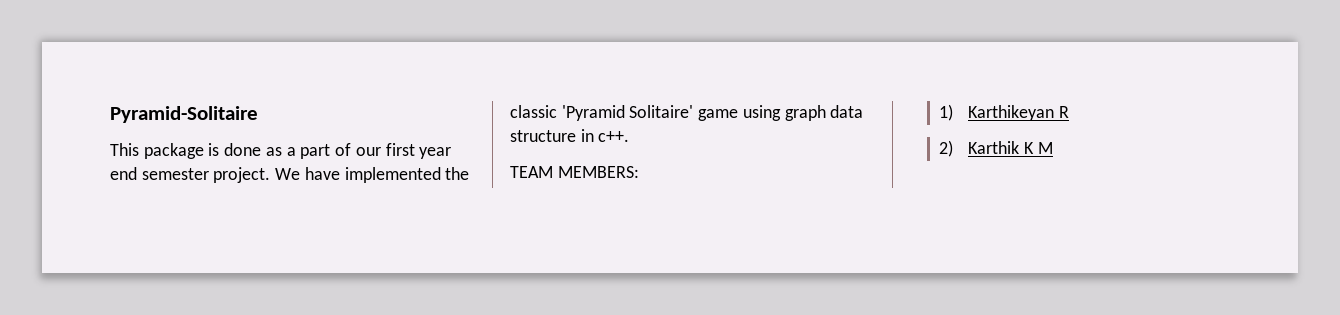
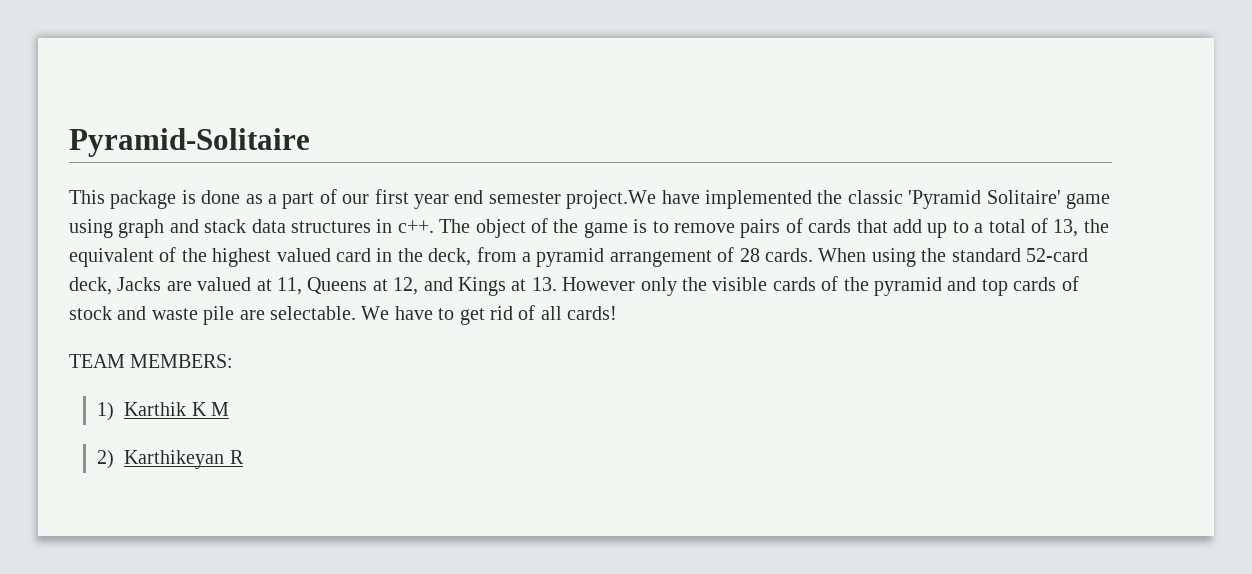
- This package is done as a part of our first year end semester project. We have implemented the classic 'Pyramid Solitaire' game using graph data structure in c++.
+ This package is done as a part of our first year end semester project.We have implemented the classic 'Pyramid Solitaire' game using graph and stack data structures in c++. The object of the game is to remove pairs of cards that add up to a total of 13, the equivalent of the highest valued card in the deck, from a pyramid arrangement of 28 cards. When using the standard 52-card deck, Jacks are valued at 11, Queens at 12, and Kings at 13. However only the visible cards of the pyramid and top cards of stock and waste pile are selectable. We have to get rid of all cards!
- 1) Karthikeyan R
- 2) Karthik K M
+ 1) Karthik K M
+ 2) Karthikeyan R

